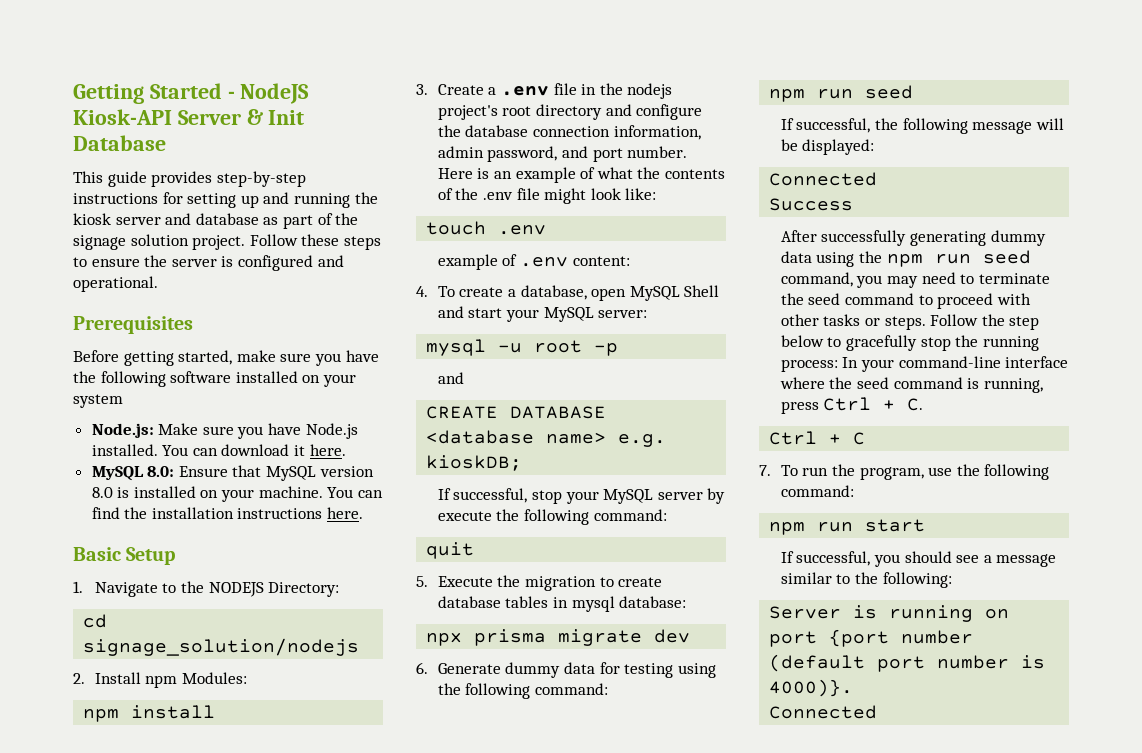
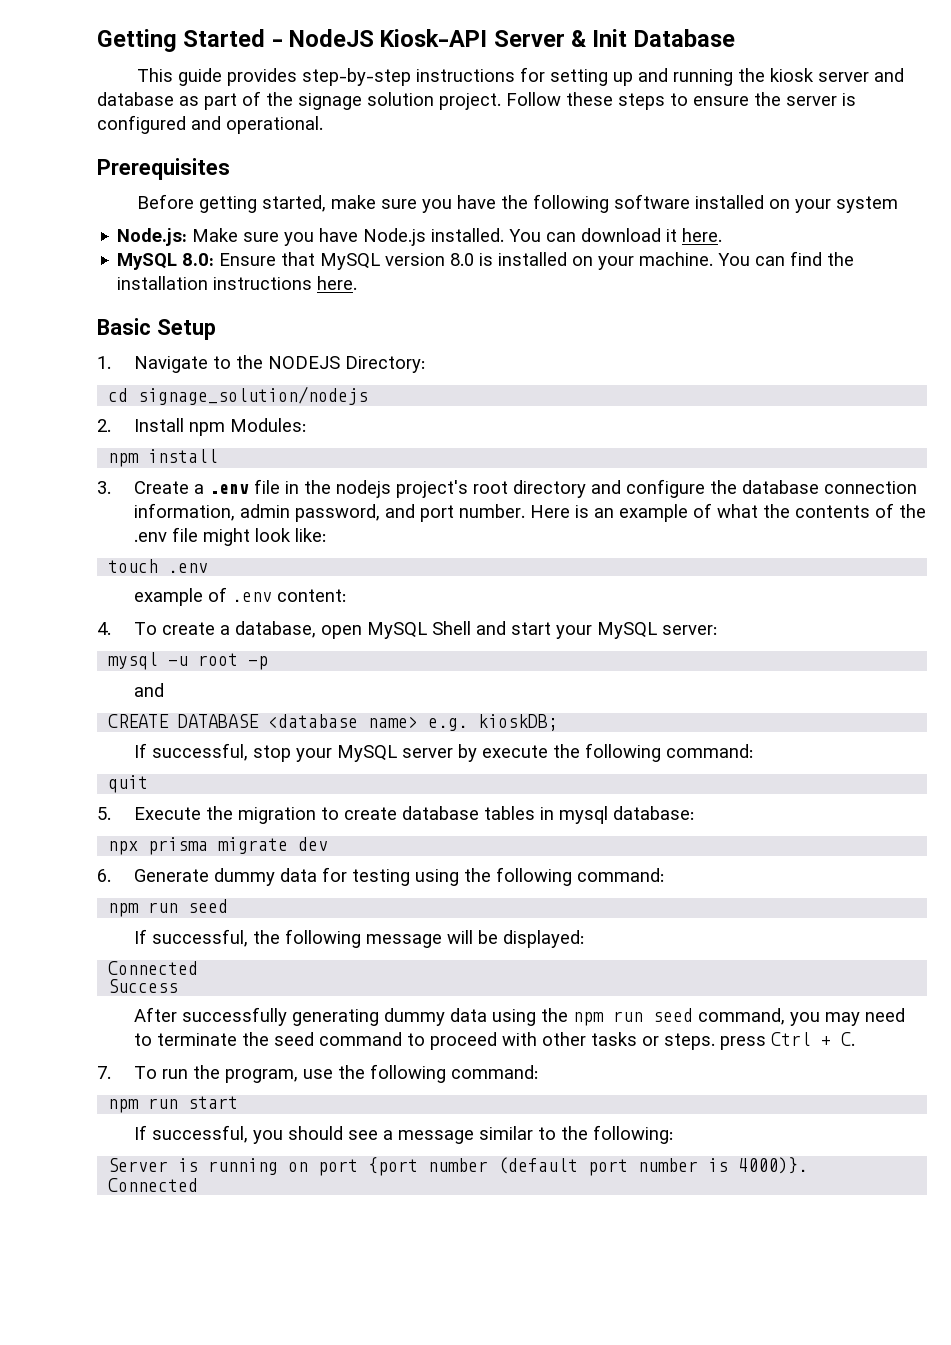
- After successfully generating dummy data using the npm run seed command, you may need to terminate the seed command to proceed with other tasks or steps. Follow the step below to gracefully stop the running process: In your command-line interface where the seed command is running, press Ctrl + C.
+ After successfully generating dummy data using the npm run seed command, you may need to terminate the seed command to proceed with other tasks or steps. press Ctrl + C.
- Ctrl + C

